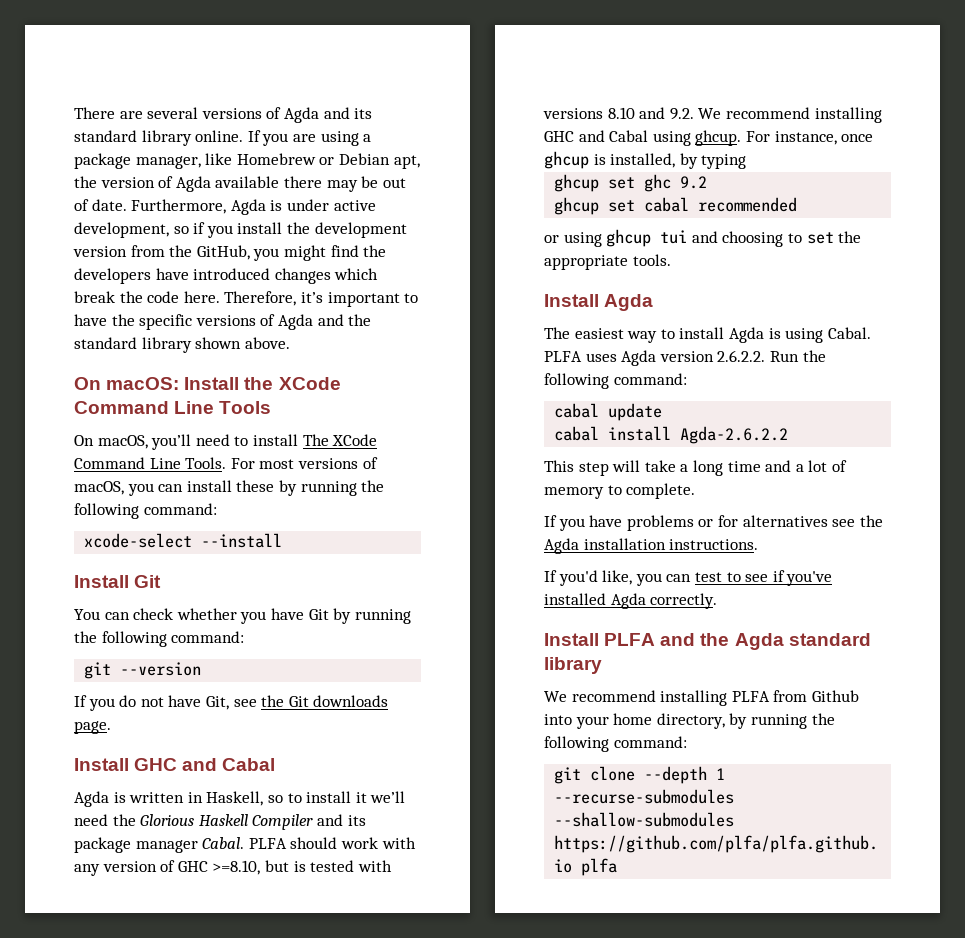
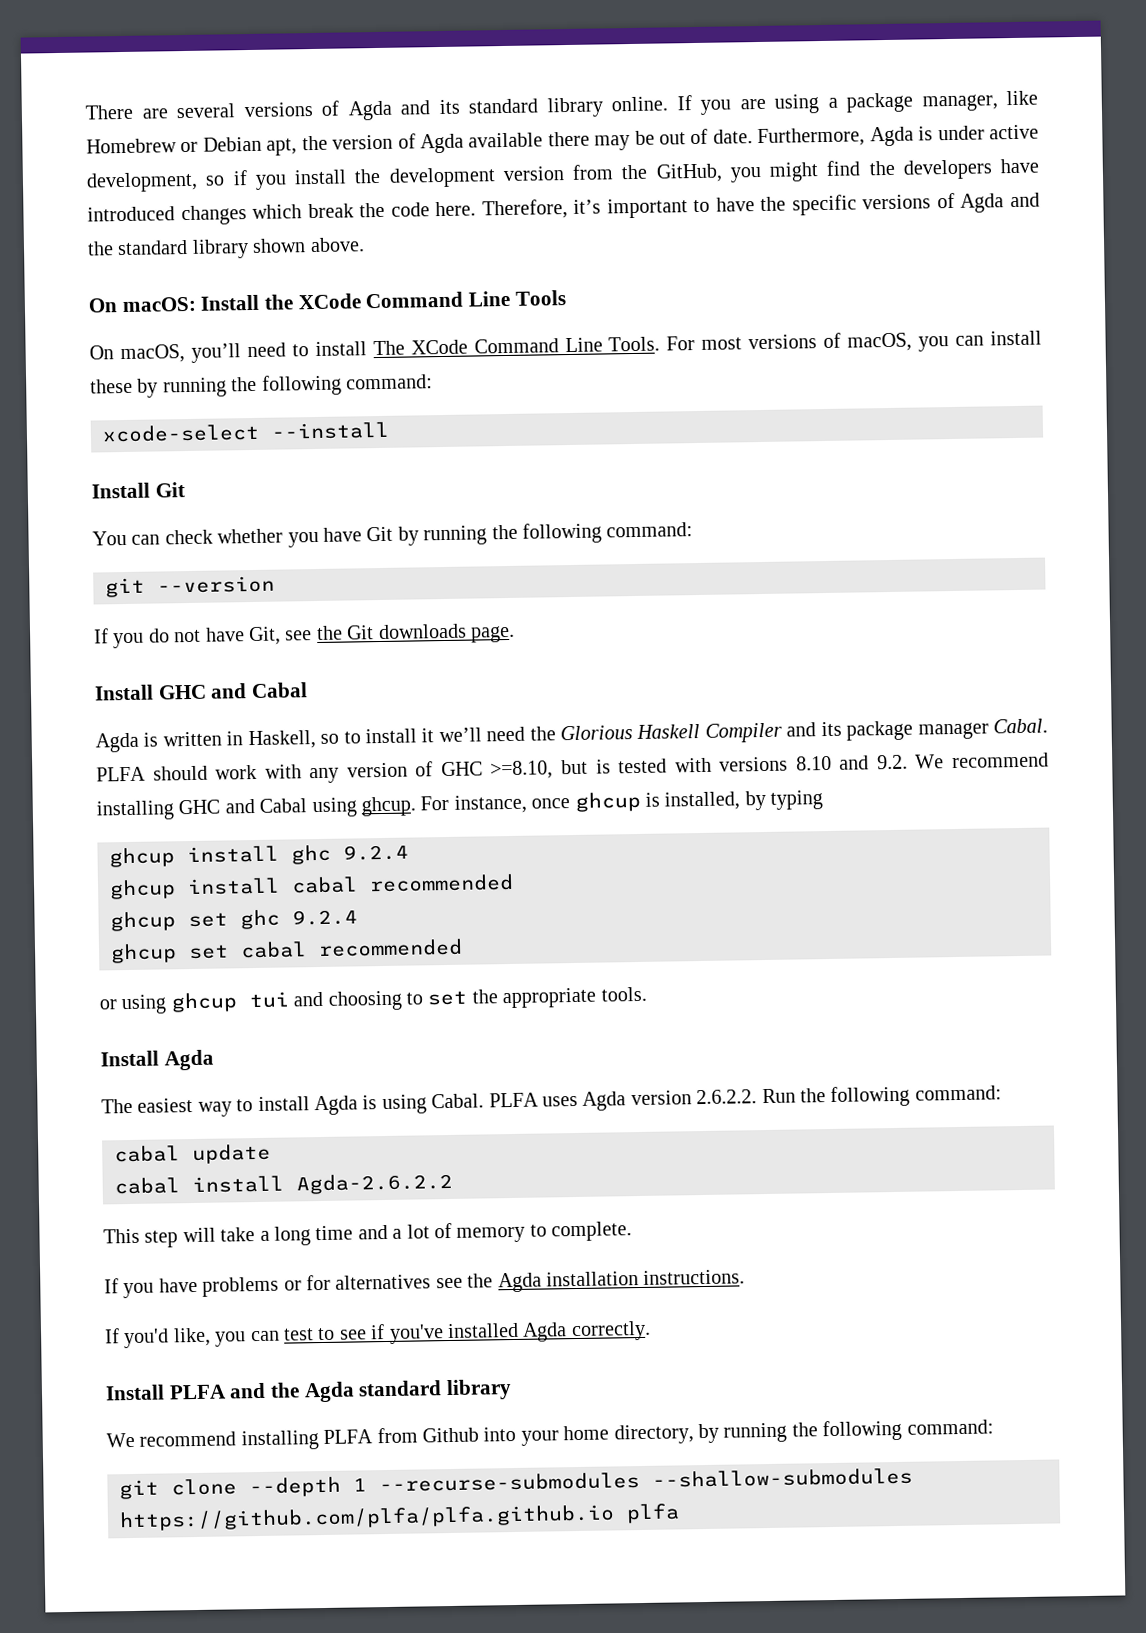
+ ghcup install ghc 9.2.4
+ ghcup install cabal recommended
- ghcup set ghc 9.2
+ ghcup set ghc 9.2.4

